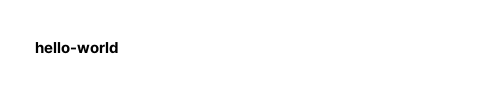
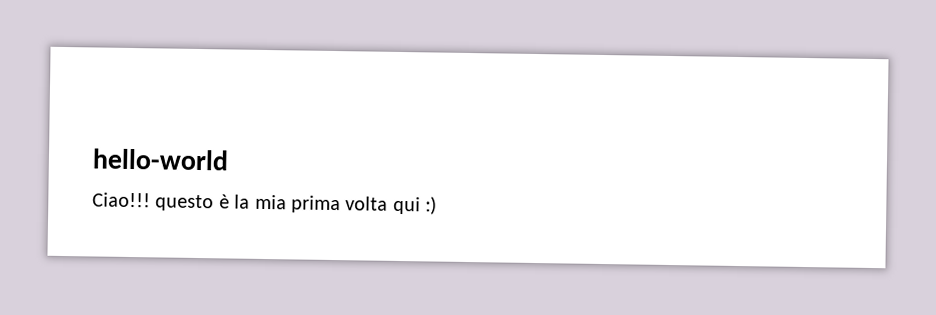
+ Ciao!!! questo è la mia prima volta qui :)

